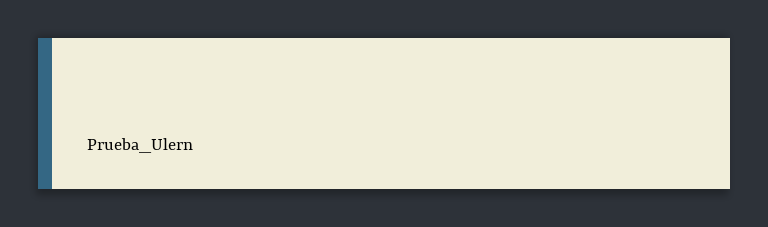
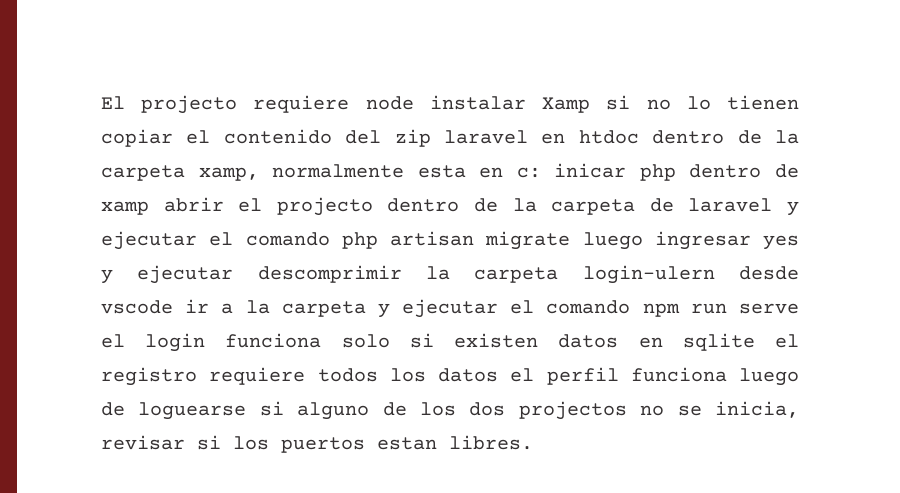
- Prueba_Ulern
+ El projecto requiere node instalar Xamp si no lo tienen copiar el contenido del zip laravel en htdoc dentro de la carpeta xamp, normalmente esta en c: inicar php dentro de xamp abrir el projecto dentro de la carpeta de laravel y ejecutar el comando php artisan migrate luego ingresar yes y ejecutar descomprimir la carpeta login-ulern desde vscode ir a la carpeta y ejecutar el comando npm run serve el login funciona solo si existen datos en sqlite el registro requiere todos los datos el perfil funciona luego de loguearse si alguno de los dos projectos no se inicia, revisar si los puertos estan libres.

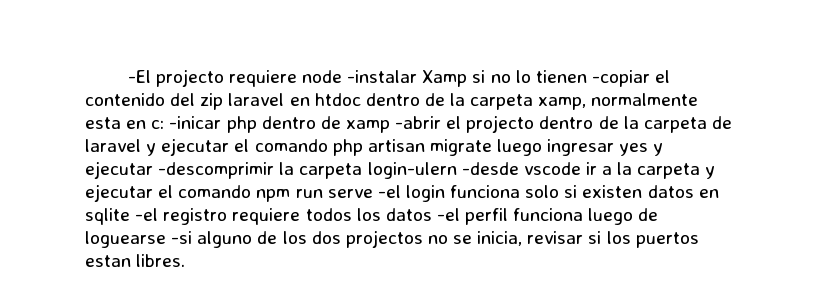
- El projecto requiere node instalar Xamp si no lo tienen copiar el contenido del zip laravel en htdoc dentro de la carpeta xamp, normalmente esta en c:
+ -El projecto requiere node -instalar Xamp si no lo tienen -copiar el contenido del zip laravel en htdoc dentro de la carpeta xamp, normalmente esta en c:
- inicar php dentro de xamp abrir el projecto dentro de la carpeta de laravel y ejecutar el comando php artisan migrate luego ingresar yes y ejecutar descomprimir la carpeta login-ulern desde vscode ir a la carpeta y ejecutar el comando npm run serve el login funciona solo si existen datos en sqlite el registro requiere todos los datos el perfil funciona luego de loguearse si alguno de los dos projectos no se inicia, revisar si los puertos estan libres.
+ -inicar php dentro de xamp -abrir el projecto dentro de la carpeta de laravel y ejecutar el comando php artisan migrate luego ingresar yes y ejecutar -descomprimir la carpeta login-ulern -desde vscode ir a la carpeta y ejecutar el comando npm run serve -el login funciona solo si existen datos en sqlite -el registro requiere todos los datos -el perfil funciona luego de loguearse -si alguno de los dos projectos no se inicia, revisar si los puertos estan libres.

